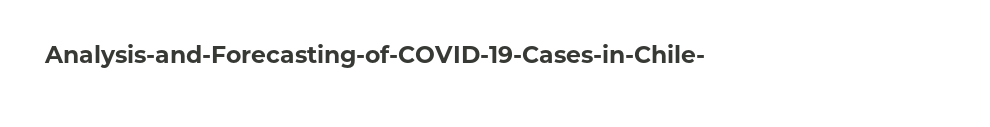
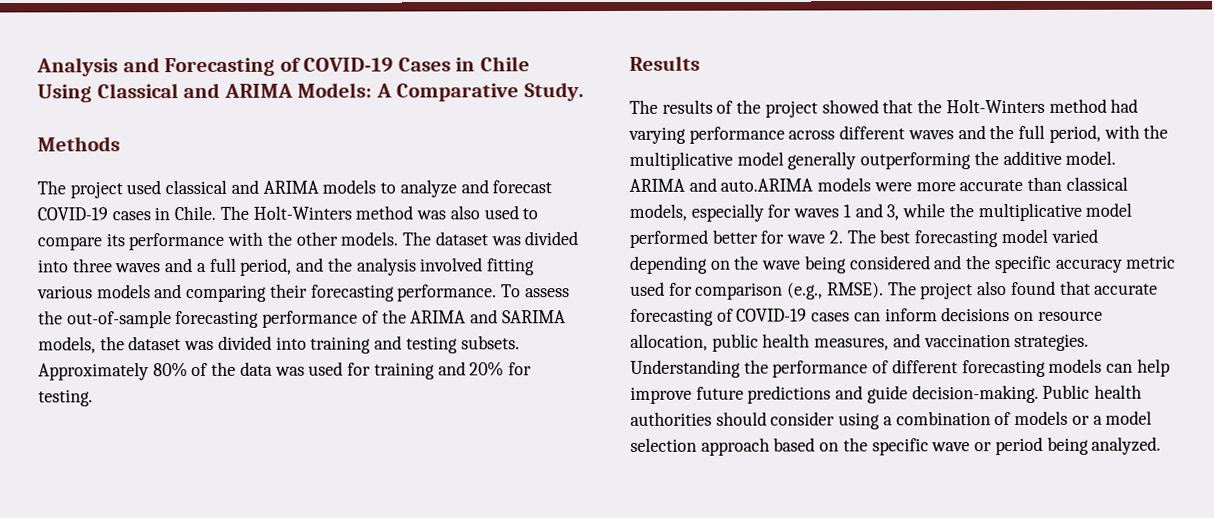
- Analysis-and-Forecasting-of-COVID-19-Cases-in-Chile-
+ Analysis and Forecasting of COVID-19 Cases in Chile Using Classical and ARIMA Models: A Comparative Study.
+ Methods
+ The project used classical and ARIMA models to analyze and forecast COVID-19 cases in Chile. The Holt-Winters method was also used to compare its performance with the other models. The dataset was divided into three waves and a full period, and the analysis involved fitting various models and comparing their forecasting performance. To assess the out-of-sample forecasting performance of the ARIMA and SARIMA models, the dataset was divided into training and testing subsets. Approximately 80% of the data was used for training and 20% for testing.
+ Results
+ The results of the project showed that the Holt-Winters method had varying performance across different waves and the full period, with the multiplicative model generally outperforming the additive model. ARIMA and auto.ARIMA models were more accurate than classical models, especially for waves 1 and 3, while the multiplicative model performed better for wave 2. The best forecasting model varied depending on the wave being considered and the specific accuracy metric used for comparison (e.g., RMSE). The project also found that accurate forecasting of COVID-19 cases can inform decisions on resource allocation, public health measures, and vaccination strategies. Understanding the performance of different forecasting models can help improve future predictions and guide decision-making. Public health authorities should consider using a combination of models or a model selection approach based on the specific wave or period being analyzed.

